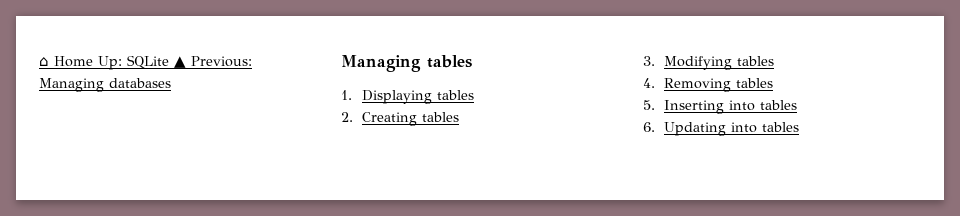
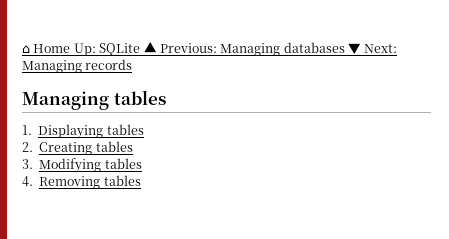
- ⌂ Home Up: SQLite ▲ Previous: Managing databases
+ ⌂ Home Up: SQLite ▲ Previous: Managing databases ▼ Next: Managing records
- 5. Inserting into tables
- 6. Updating into tables

